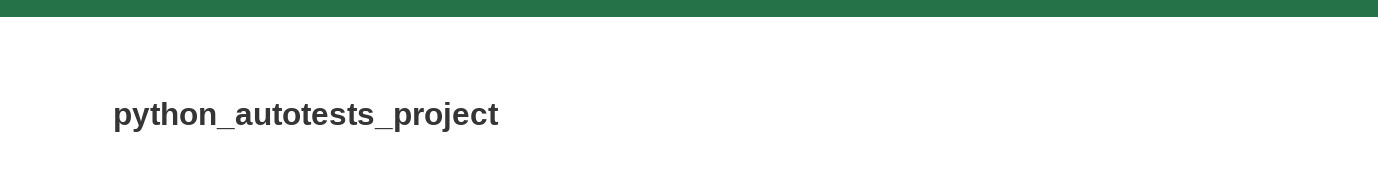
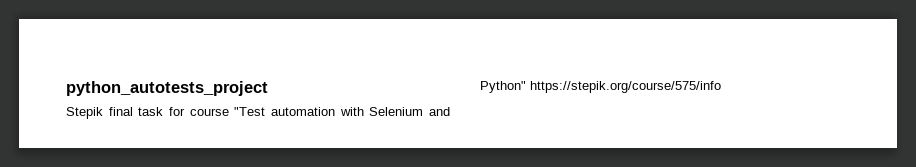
+ Stepik final task for course "Test automation with Selenium and Python" https://stepik.org/course/575/info

